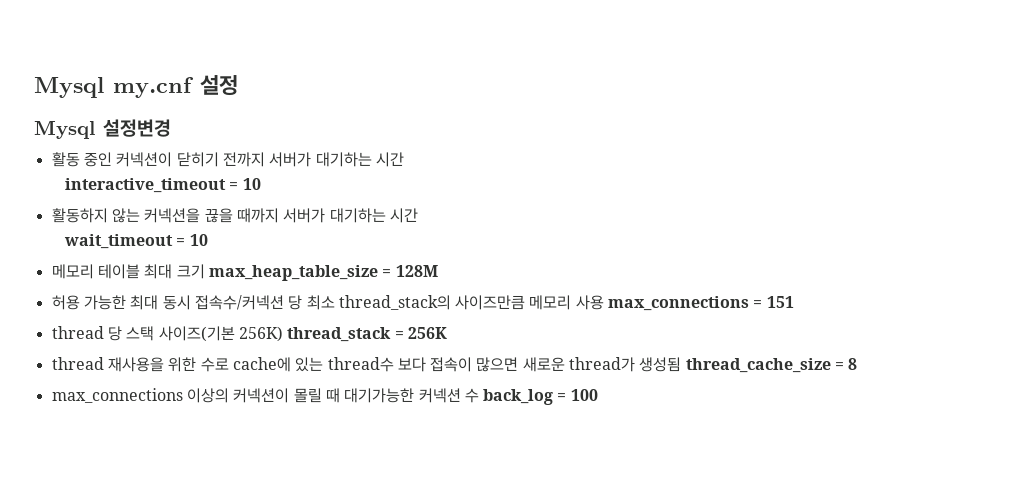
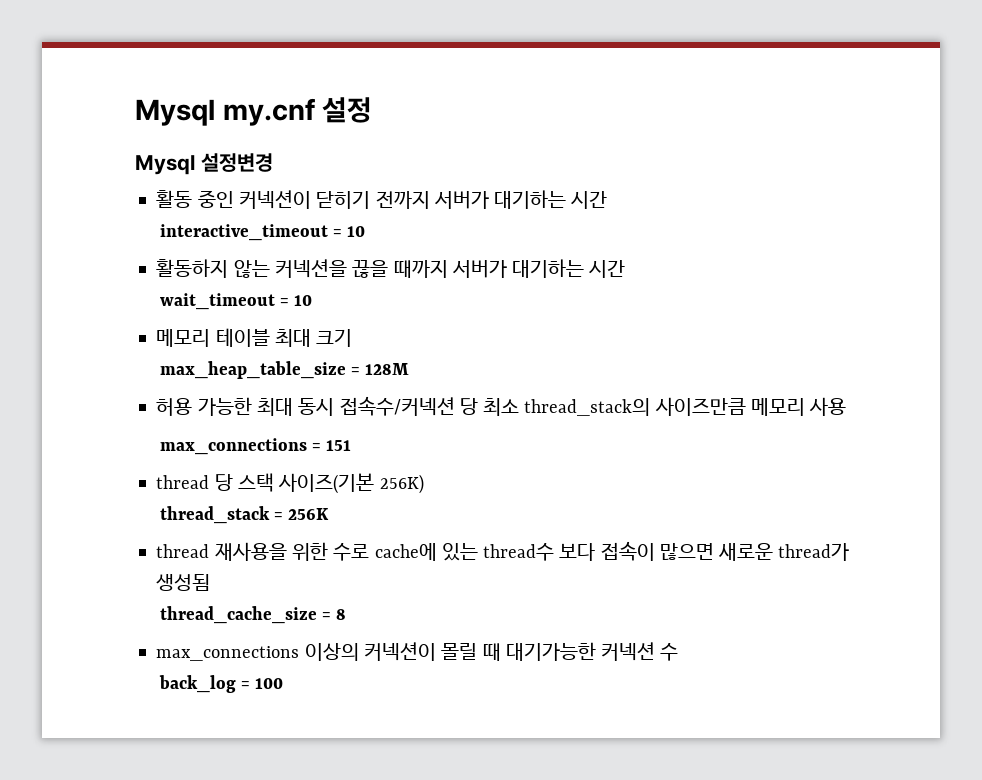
- 메모리 테이블 최대 크기 max_heap_table_size = 128M
+ 메모리 테이블 최대 크기
+ max_heap_table_size = 128M
- 허용 가능한 최대 동시 접속수/커넥션 당 최소 thread_stack의 사이즈만큼 메모리 사용 max_connections = 151
+ 허용 가능한 최대 동시 접속수/커넥션 당 최소 thread_stack의 사이즈만큼 메모리 사용
+ max_connections = 151
- thread 당 스택 사이즈(기본 256K) thread_stack = 256K
+ thread 당 스택 사이즈(기본 256K)
+ thread_stack = 256K
- thread 재사용을 위한 수로 cache에 있는 thread수 보다 접속이 많으면 새로운 thread가 생성됨 thread_cache_size = 8
+ thread 재사용을 위한 수로 cache에 있는 thread수 보다 접속이 많으면 새로운 thread가 생성됨
+ thread_cache_size = 8
- max_connections 이상의 커넥션이 몰릴 때 대기가능한 커넥션 수 back_log = 100
+ max_connections 이상의 커넥션이 몰릴 때 대기가능한 커넥션 수
+ back_log = 100

